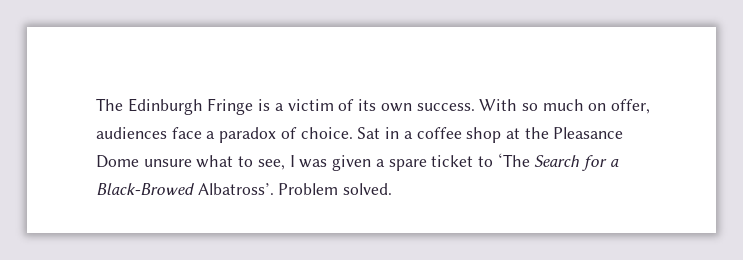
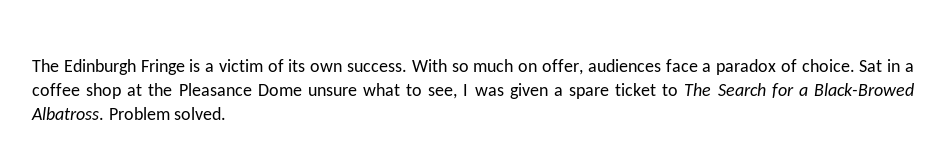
- Sat in a coffee shop at the Pleasance Dome unsure what to see, I was given a spare ticket to ‘The Search for a Black-Browed Albatross’.
+ Sat in a coffee shop at the Pleasance Dome unsure what to see, I was given a spare ticket to The Search for a Black-Browed Albatross.

